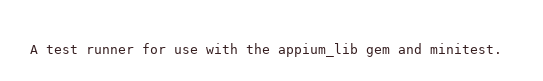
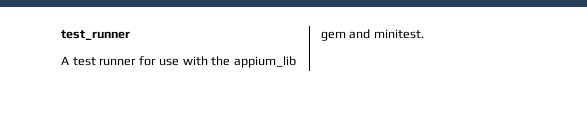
+ test_runner

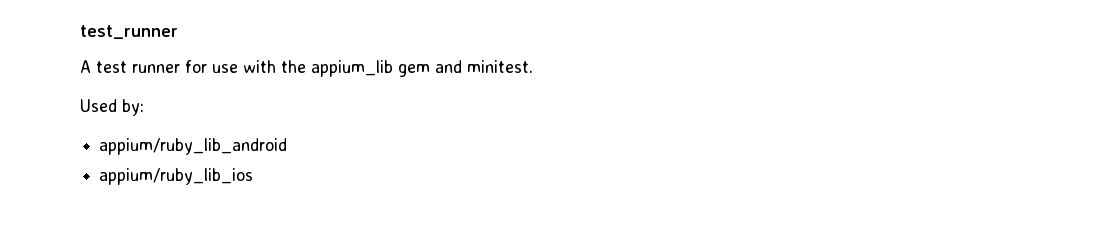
+ Used by:
+ appium/ruby_lib_android
+ appium/ruby_lib_ios

